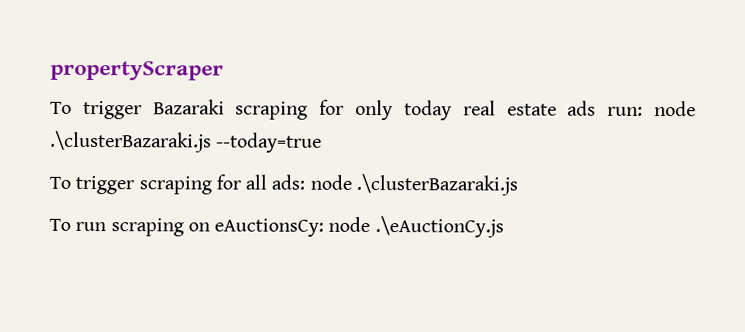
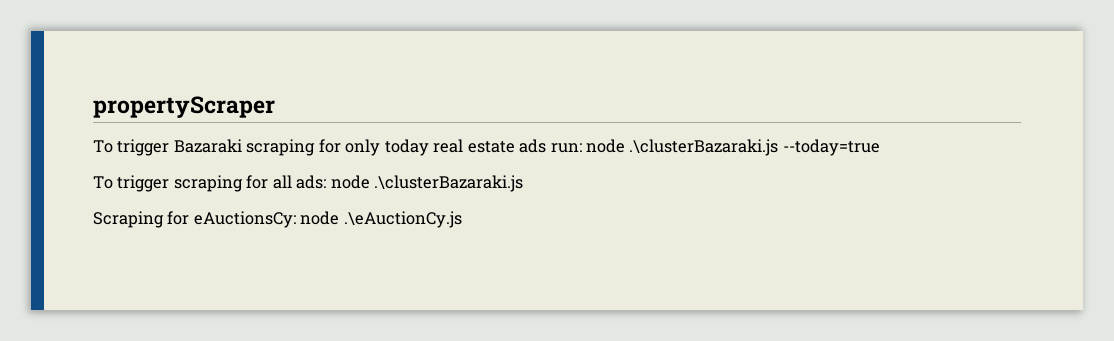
- To run scraping on eAuctionsCy: node .\eAuctionCy.js
+ Scraping for eAuctionsCy: node .\eAuctionCy.js

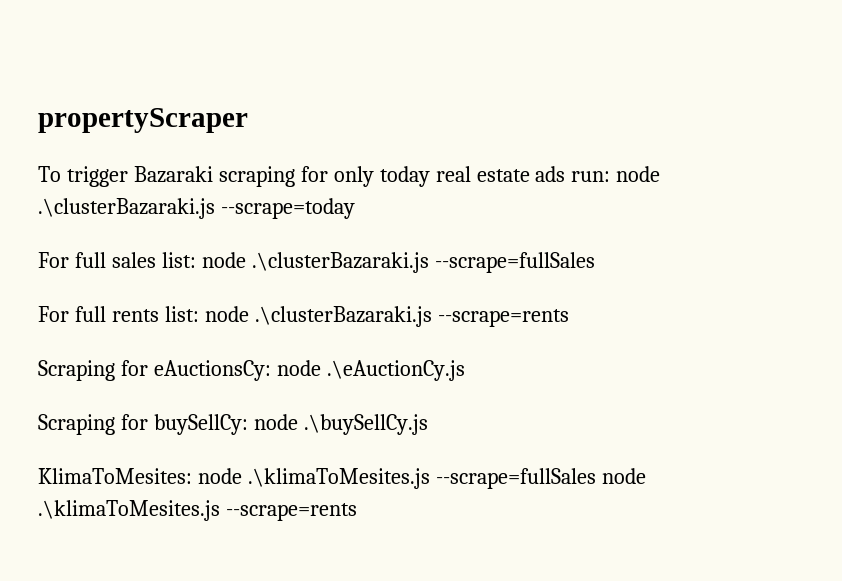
- To trigger Bazaraki scraping for only today real estate ads run: node .\clusterBazaraki.js --today=true
- To trigger scraping for all ads: node .\clusterBazaraki.js
+ To trigger Bazaraki scraping for only today real estate ads run: node .\clusterBazaraki.js --scrape=today
+ For full sales list: node .\clusterBazaraki.js --scrape=fullSales
+ For full rents list: node .\clusterBazaraki.js --scrape=rents
+ Scraping for buySellCy: node .\buySellCy.js
+ KlimaToMesites: node .\klimaToMesites.js --scrape=fullSales node .\klimaToMesites.js --scrape=rents

